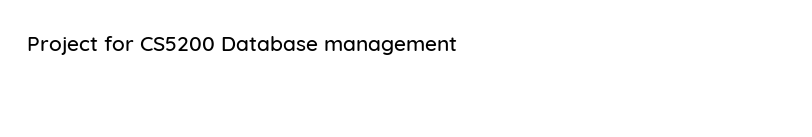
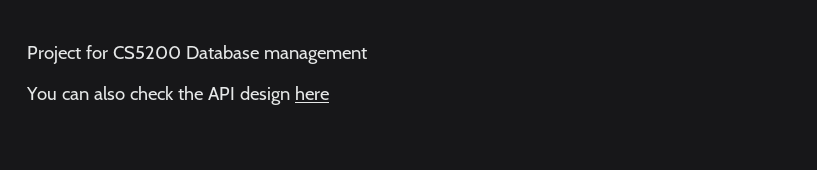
+ You can also check the API design here

